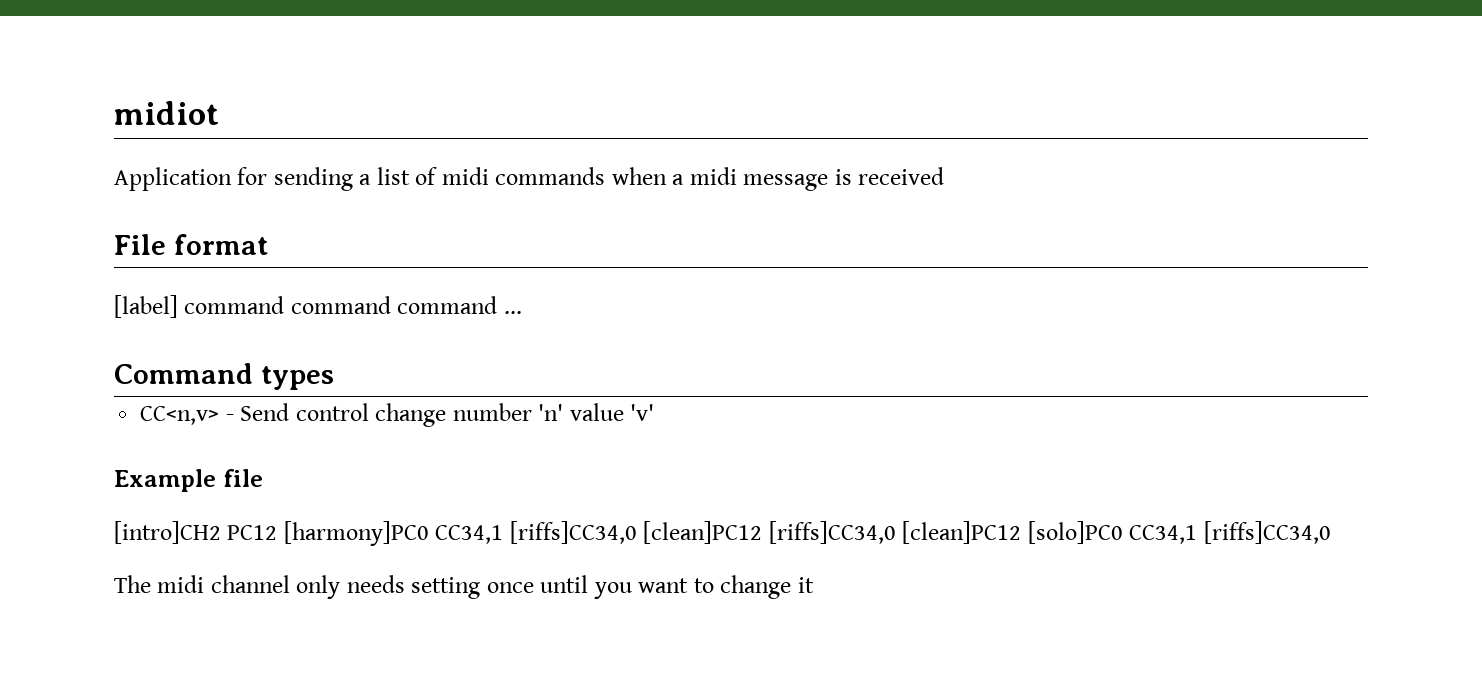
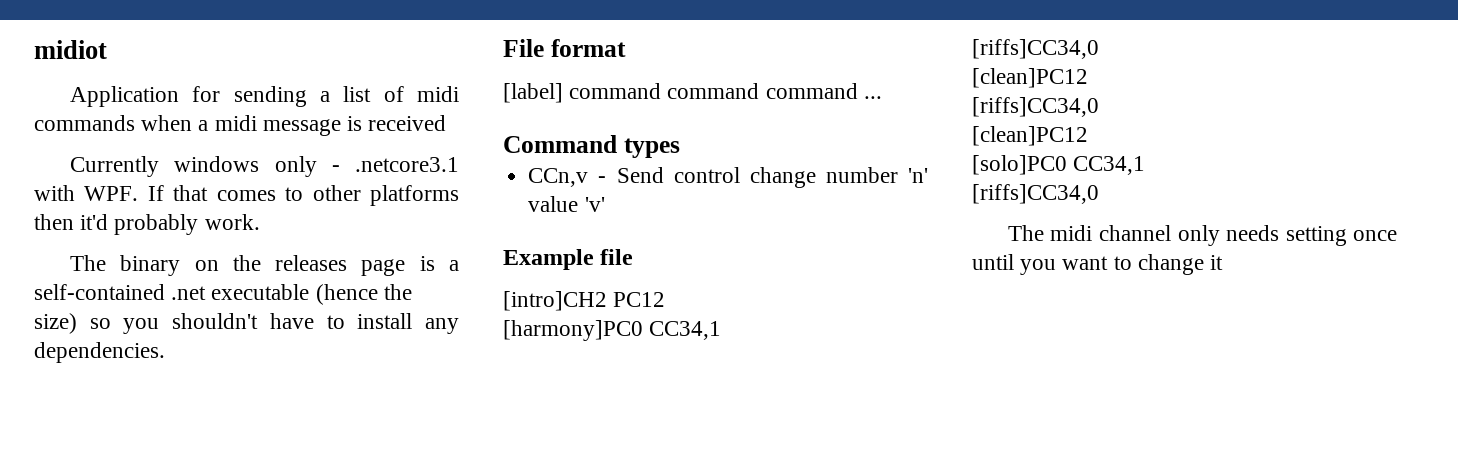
+ Currently windows only - .netcore3.1 with WPF. If that comes to other platforms then it'd probably work.
+ The binary on the releases page is a self-contained .net executable (hence the size) so you shouldn't have to install any dependencies.
- CC<n,v> - Send control change number 'n' value 'v'
+ CCn,v - Send control change number 'n' value 'v'
- [intro]CH2 PC12 [harmony]PC0 CC34,1 [riffs]CC34,0 [clean]PC12 [riffs]CC34,0 [clean]PC12 [solo]PC0 CC34,1 [riffs]CC34,0
+ [intro]CH2 PC12
+ [harmony]PC0 CC34,1
+ [riffs]CC34,0
+ [clean]PC12
+ [riffs]CC34,0
+ [clean]PC12
+ [solo]PC0 CC34,1
+ [riffs]CC34,0

